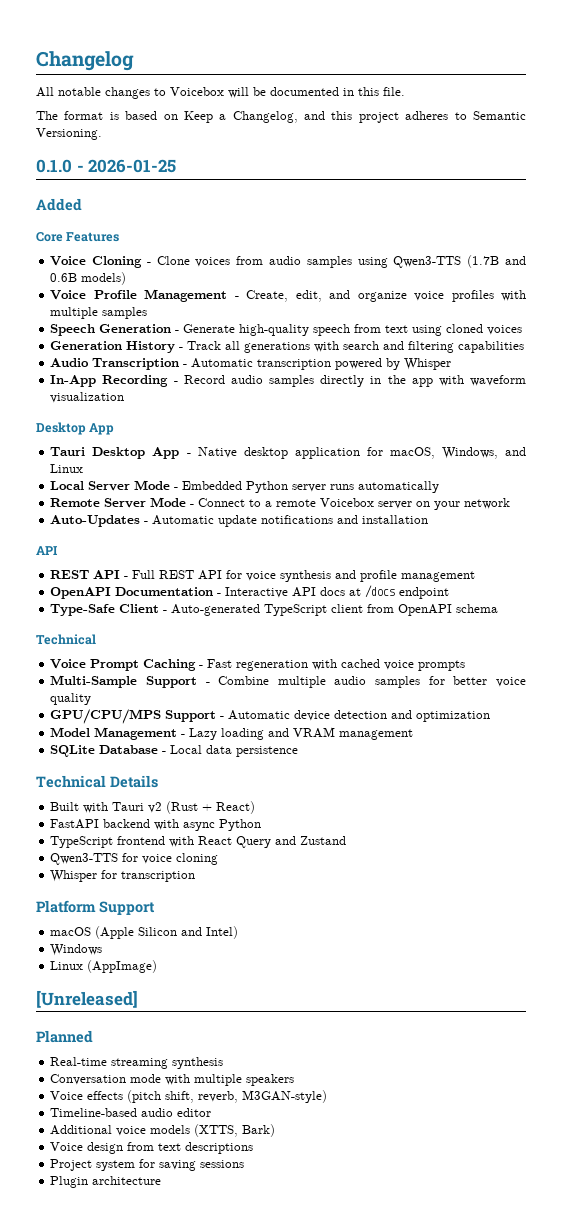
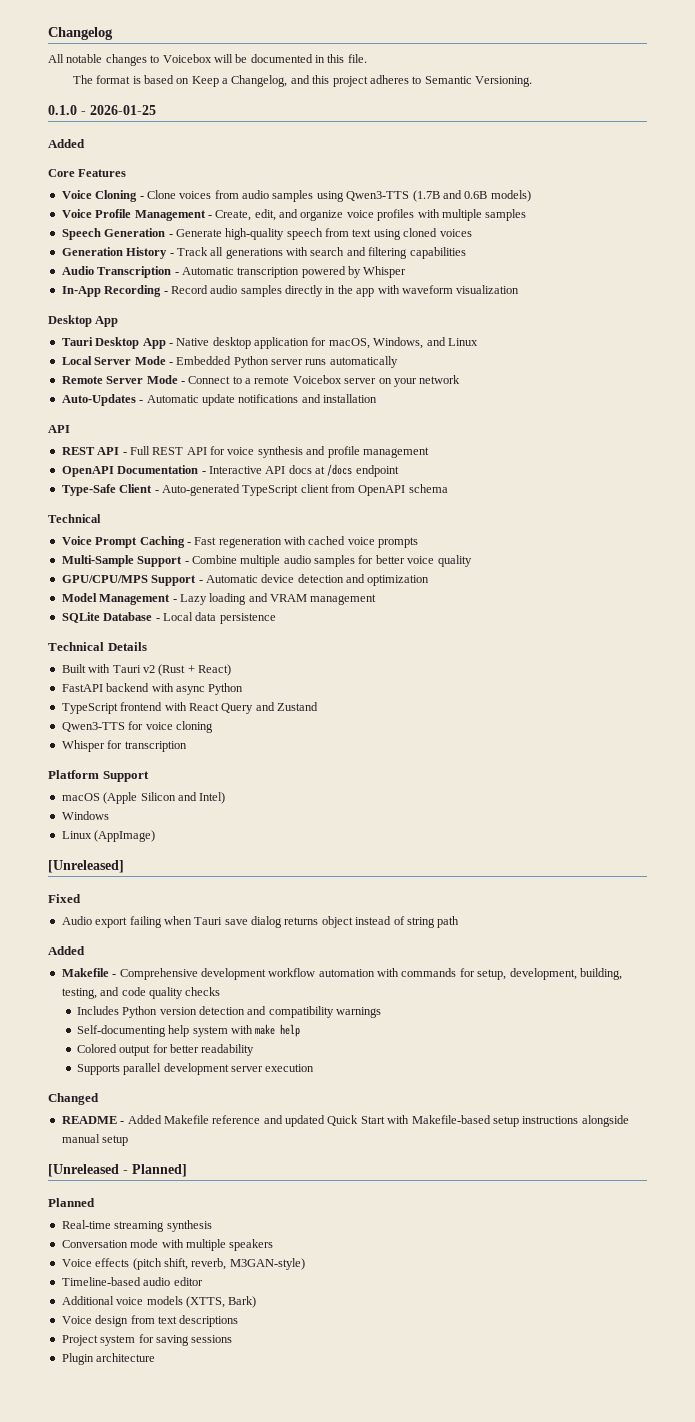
+ Fixed
+ Audio export failing when Tauri save dialog returns object instead of string path
+ Added
+ Makefile - Comprehensive development workflow automation with commands for setup, development, building, testing, and code quality checks
+ Includes Python version detection and compatibility warnings
+ Self-documenting help system with make help
+ Colored output for better readability
+ Supports parallel development server execution
+ Changed
+ README - Added Makefile reference and updated Quick Start with Makefile-based setup instructions alongside manual setup
+ [Unreleased - Planned]

